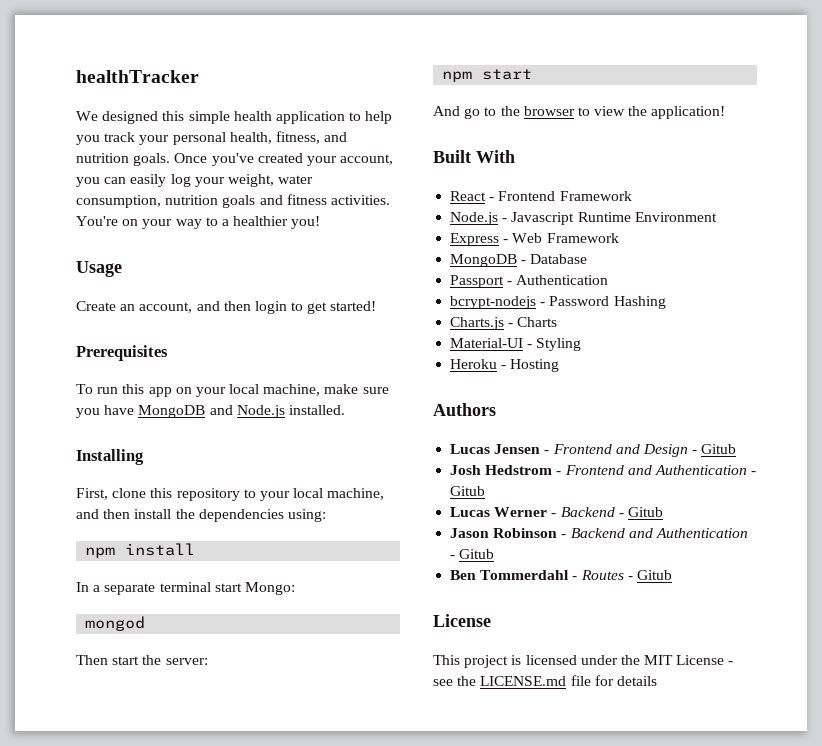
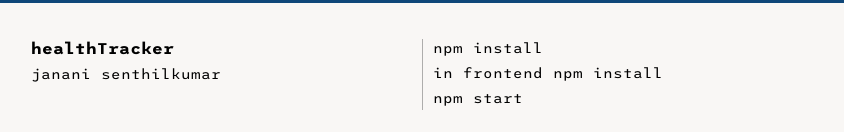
- We designed this simple health application to help you track your personal health, fitness, and nutrition goals. Once you've created your account, you can easily log your weight, water consumption, nutrition goals and fitness activities. You're on your way to a healthier you!
- Usage
- Create an account, and then login to get started!
- Prerequisites
- To run this app on your local machine, make sure you have MongoDB and Node.js installed.
- Installing
- First, clone this repository to your local machine, and then install the dependencies using:
+ janani senthilkumar
  npm install
- In a separate terminal start Mongo:
- mongod
- Then start the server:
+ in frontend npm install
  npm start
- And go to the browser to view the application!
- Built With
- React - Frontend Framework
- Node.js - Javascript Runtime Environment
- Express - Web Framework
- MongoDB - Database
- Passport - Authentication
- bcrypt-nodejs - Password Hashing
- Charts.js - Charts
- Material-UI - Styling
- Heroku - Hosting
- Authors
- Lucas Jensen - Frontend and Design - Gitub
- Josh Hedstrom - Frontend and Authentication - Gitub
- Lucas Werner - Backend - Gitub
- Jason Robinson - Backend and Authentication - Gitub
- Ben Tommerdahl - Routes - Gitub
- License
- This project is licensed under the MIT License - see the LICENSE.md file for details

